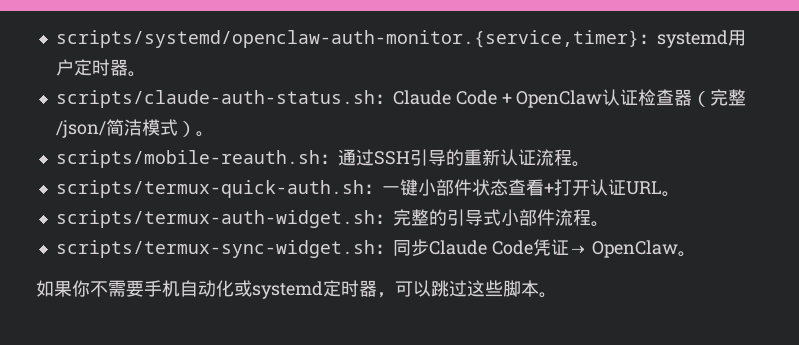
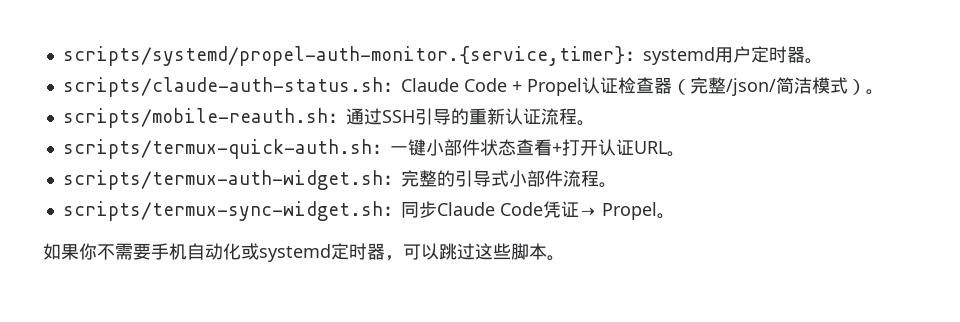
- scripts/systemd/openclaw-auth-monitor.{service,timer}：systemd用户定时器。
+ scripts/systemd/propel-auth-monitor.{service,timer}：systemd用户定时器。
- scripts/claude-auth-status.sh：Claude Code + OpenClaw认证检查器（完整/json/简洁模式）。
+ scripts/claude-auth-status.sh：Claude Code + Propel认证检查器（完整/json/简洁模式）。
- scripts/termux-sync-widget.sh：同步Claude Code凭证→ OpenClaw。
+ scripts/termux-sync-widget.sh：同步Claude Code凭证→ Propel。

